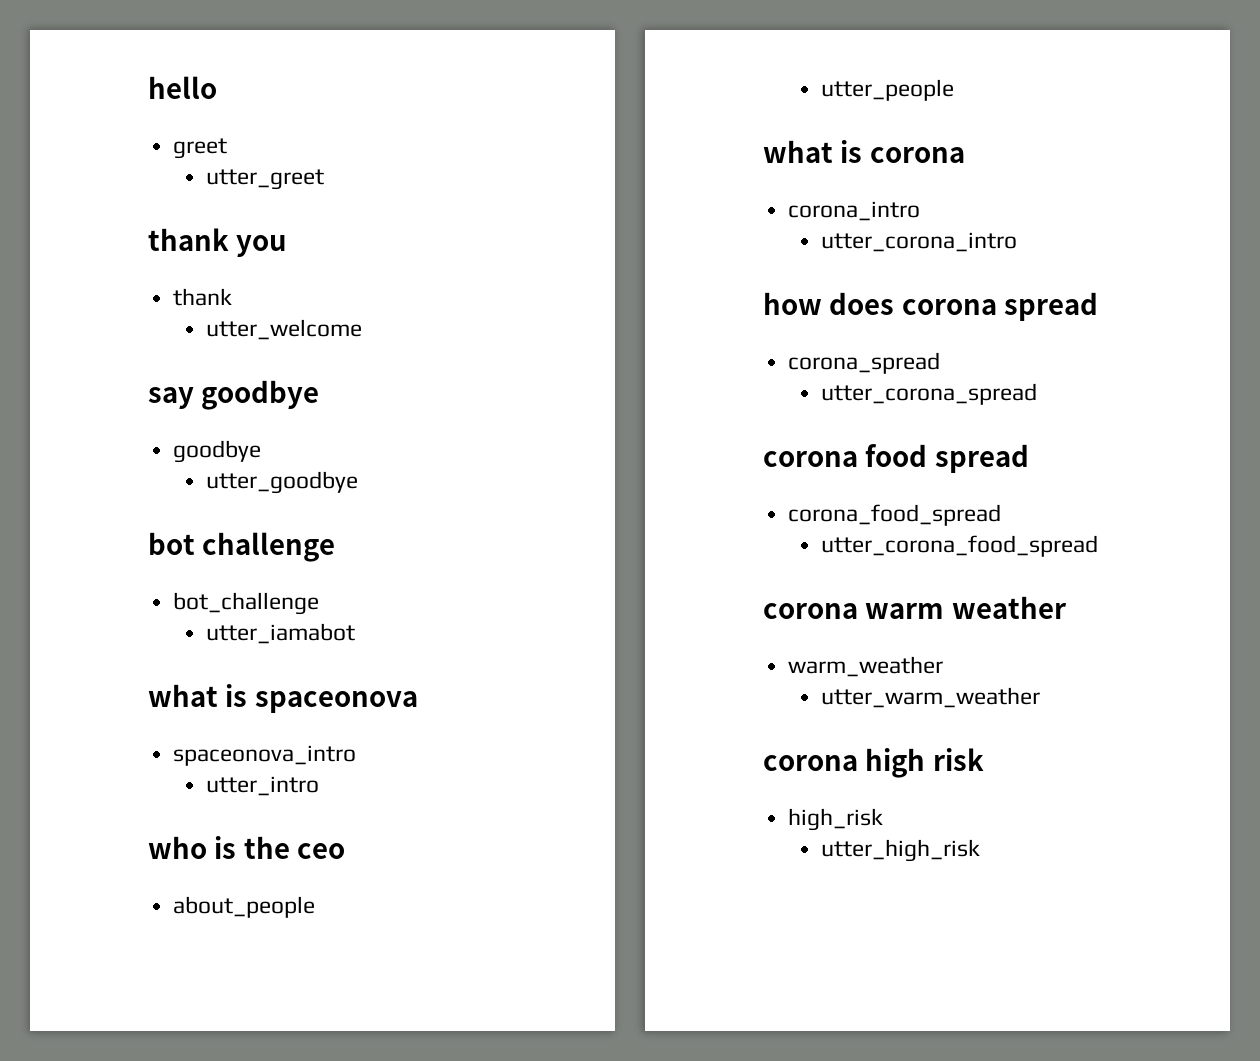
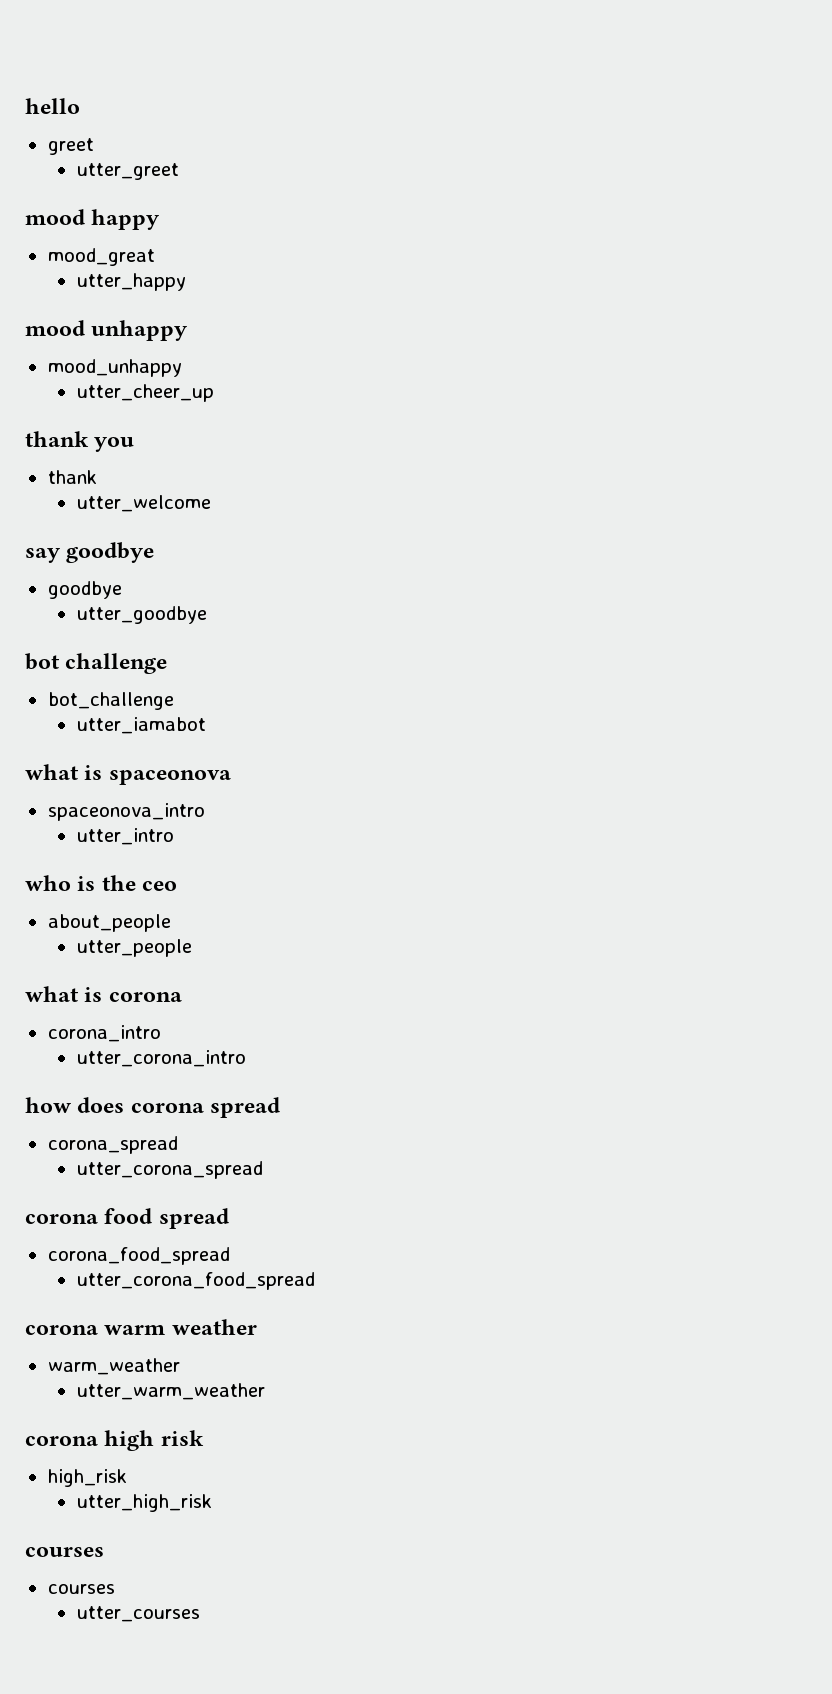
+ mood happy
+ mood_great
+ utter_happy
+ mood unhappy
+ mood_unhappy
+ utter_cheer_up
  utter_high_risk
+ courses
+ courses
+ utter_courses

